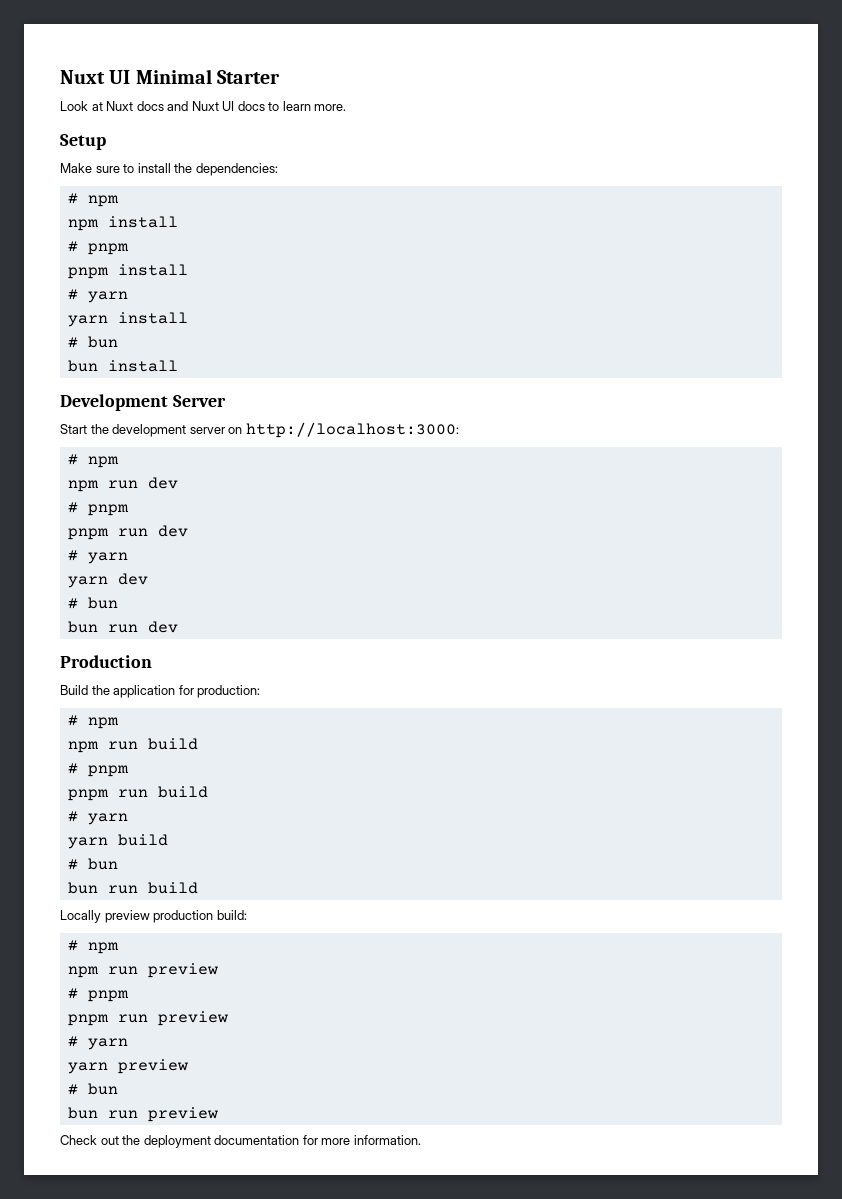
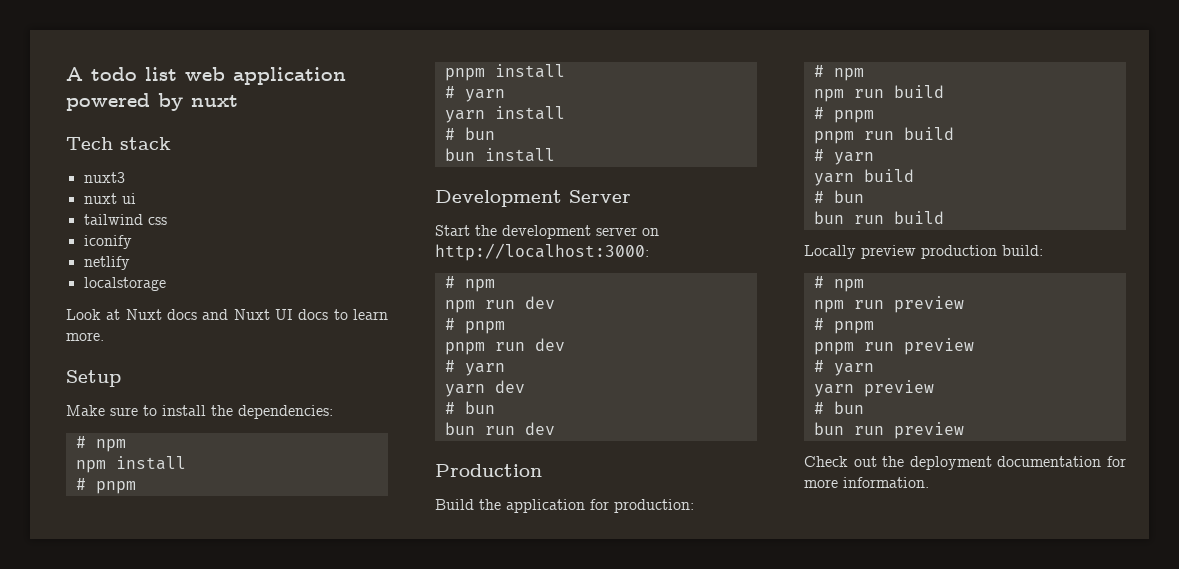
- Nuxt UI Minimal Starter
+ A todo list web application powered by nuxt
+ Tech stack
+ nuxt3
+ nuxt ui
+ tailwind css
+ iconify
+ netlify
+ localstorage

